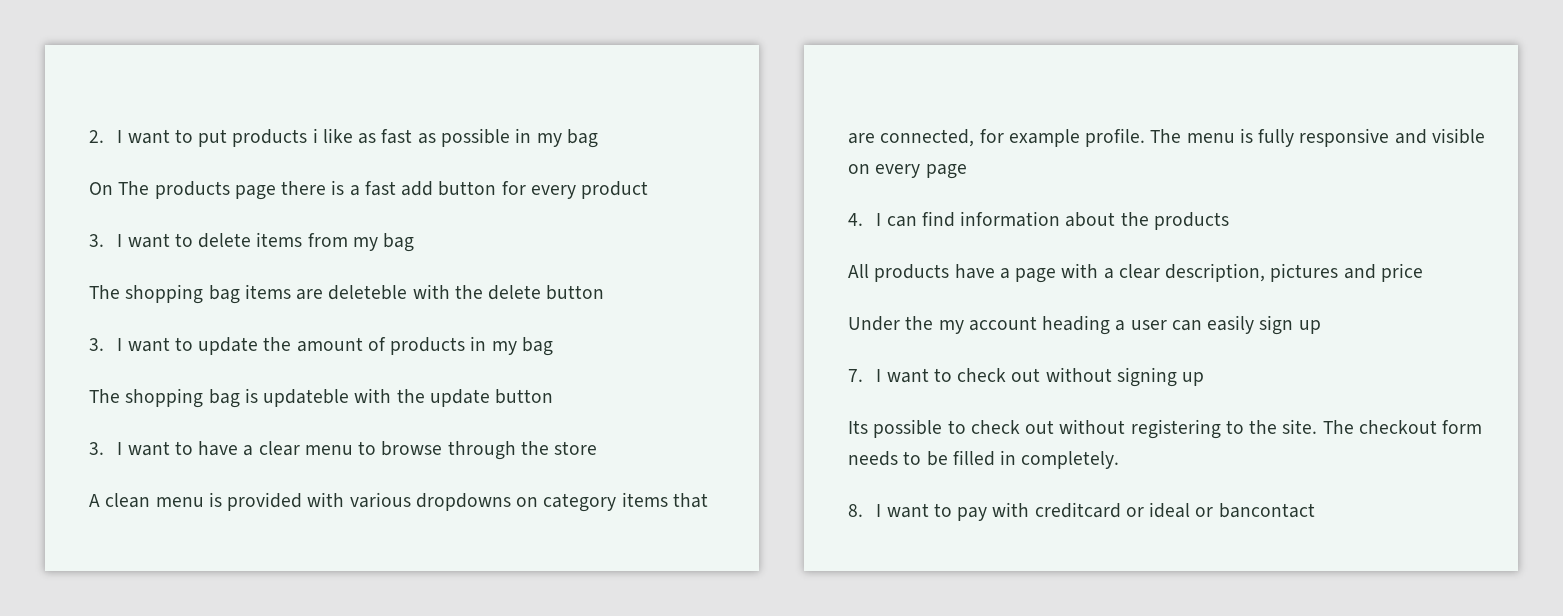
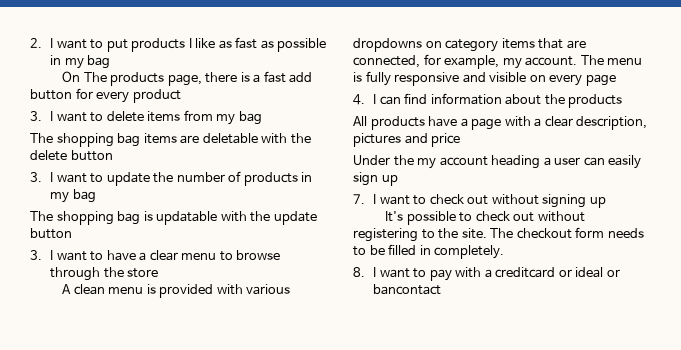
- 2. I want to put products i like as fast as possible in my bag
+ 2. I want to put products I like as fast as possible in my bag
- On The products page there is a fast add button for every product
+ On The products page, there is a fast add button for every product
- The shopping bag items are deleteble with the delete button
+ The shopping bag items are deletable with the delete button
- 3. I want to update the amount of products in my bag
+ 3. I want to update the number of products in my bag
- The shopping bag is updateble with the update button
+ The shopping bag is updatable with the update button
- A clean menu is provided with various dropdowns on category items that are connected, for example profile.
+ A clean menu is provided with various dropdowns on category items that are connected, for example, my account.
- Its possible to check out without registering to the site.
+ It's possible to check out without registering to the site.
- 8. I want to pay with creditcard or ideal or bancontact
+ 8. I want to pay with a creditcard or ideal or bancontact

